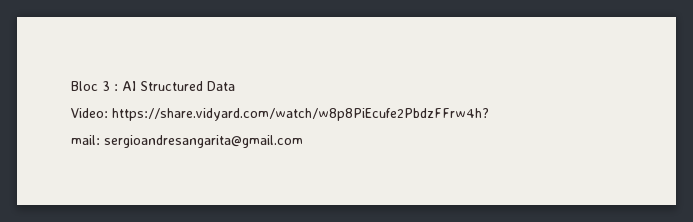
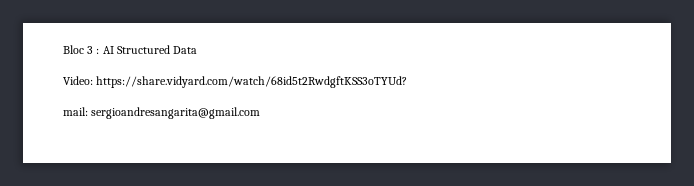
- Video: https://share.vidyard.com/watch/w8p8PiEcufe2PbdzFFrw4h?
+ Video: https://share.vidyard.com/watch/68id5t2RwdgftKSS3oTYUd?

